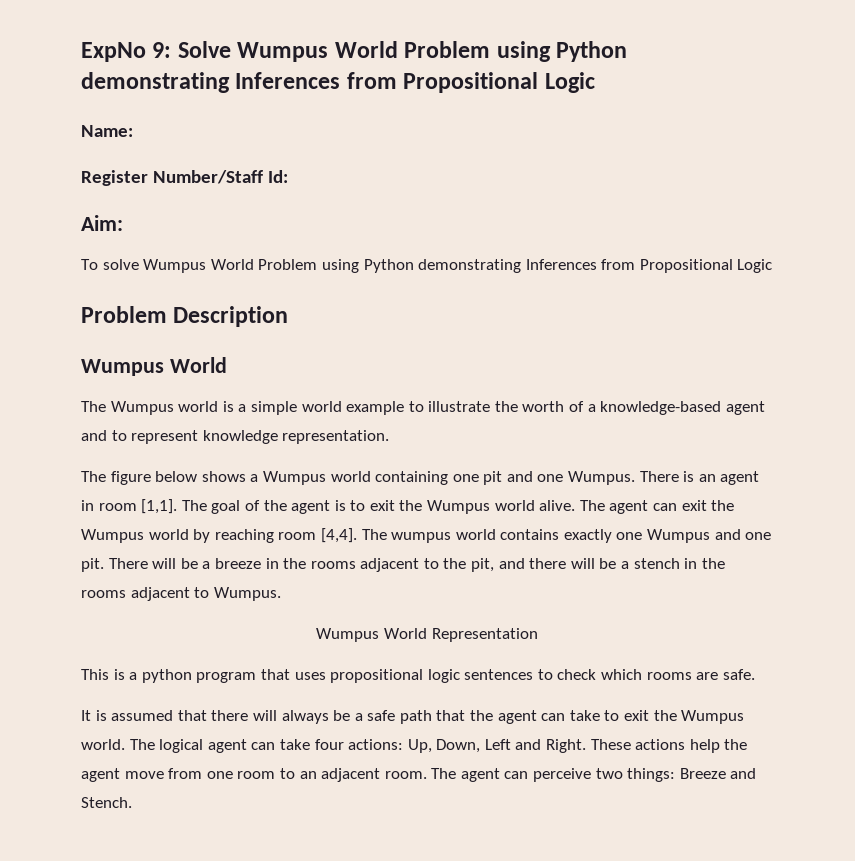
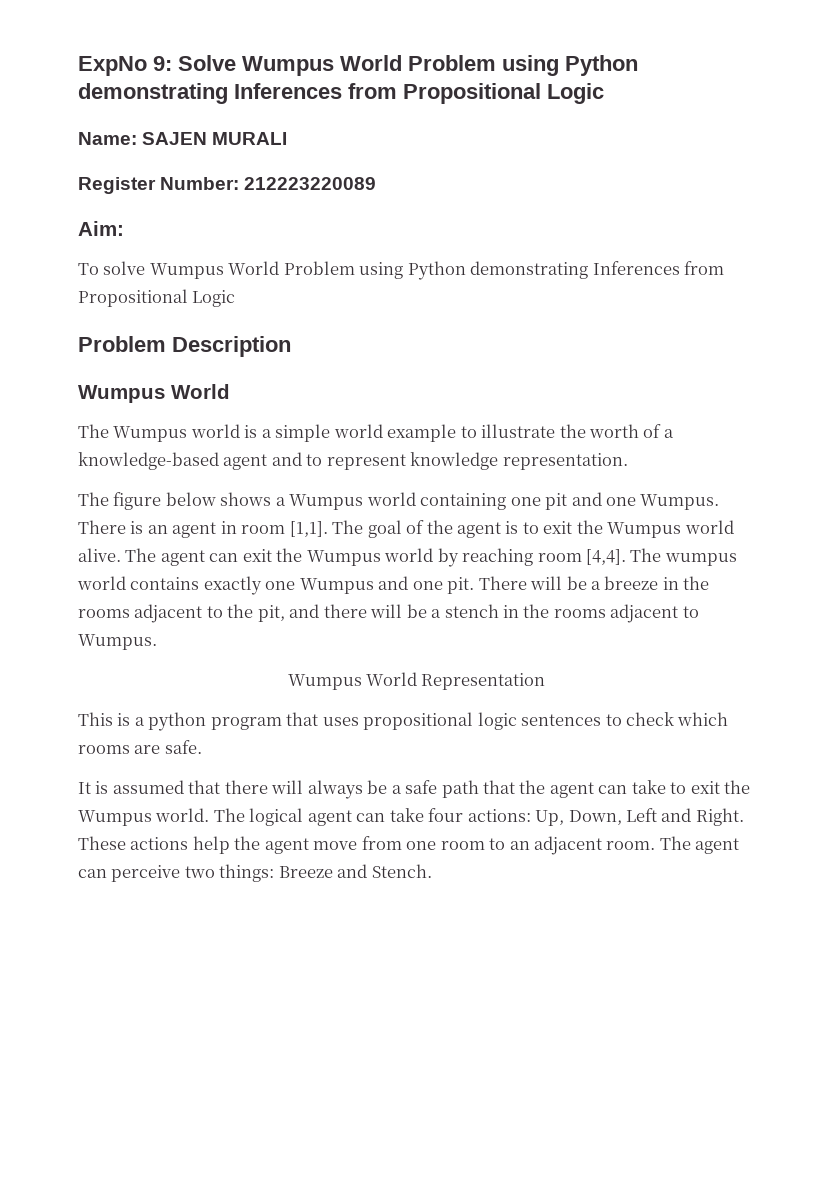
- Name:
+ Name: SAJEN MURALI
- Register Number/Staff Id:
+ Register Number: 212223220089

